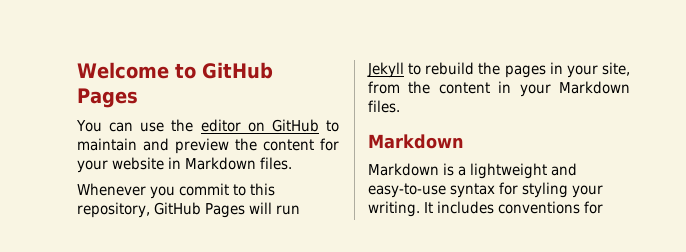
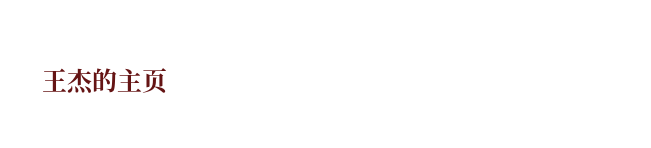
- Welcome to GitHub Pages
- You can use the editor on GitHub to maintain and preview the content for your website in Markdown files.
- Whenever you commit to this repository, GitHub Pages will run Jekyll to rebuild the pages in your site, from the content in your Markdown files.
- Markdown
- Markdown is a lightweight and easy-to-use syntax for styling your writing. It includes conventions for
+ 王杰的主页

